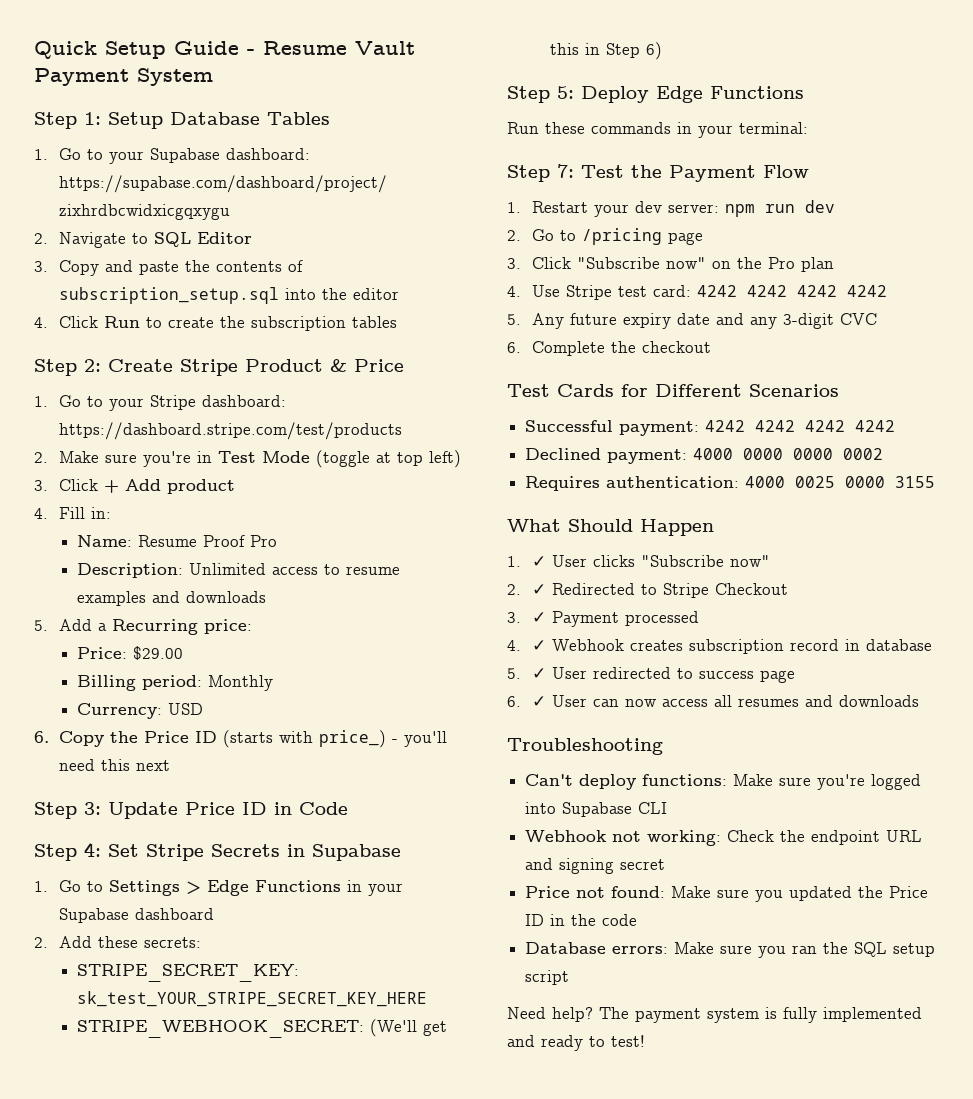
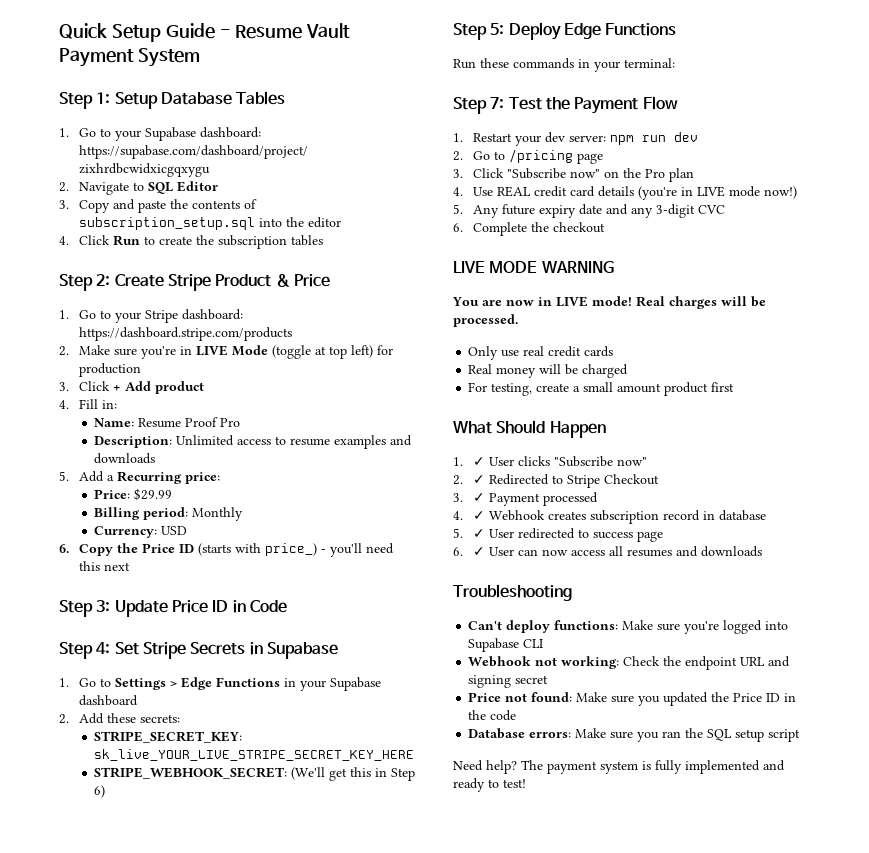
- 1. Go to your Stripe dashboard: https://dashboard.stripe.com/test/products
+ 1. Go to your Stripe dashboard: https://dashboard.stripe.com/products
- 2. Make sure you're in Test Mode (toggle at top left)
+ 2. Make sure you're in LIVE Mode (toggle at top left) for production
- Price: $29.00
+ Price: $29.99
- STRIPE_SECRET_KEY: sk_test_YOUR_STRIPE_SECRET_KEY_HERE
+ STRIPE_SECRET_KEY: sk_live_YOUR_LIVE_STRIPE_SECRET_KEY_HERE
- 4. Use Stripe test card: 4242 4242 4242 4242
+ 4. Use REAL credit card details (you're in LIVE mode now!)
- Test Cards for Different Scenarios
- Successful payment: 4242 4242 4242 4242
- Declined payment: 4000 0000 0000 0002
- Requires authentication: 4000 0025 0000 3155
+ LIVE MODE WARNING
+ You are now in LIVE mode! Real charges will be processed.
+ Only use real credit cards
+ Real money will be charged
+ For testing, create a small amount product first

